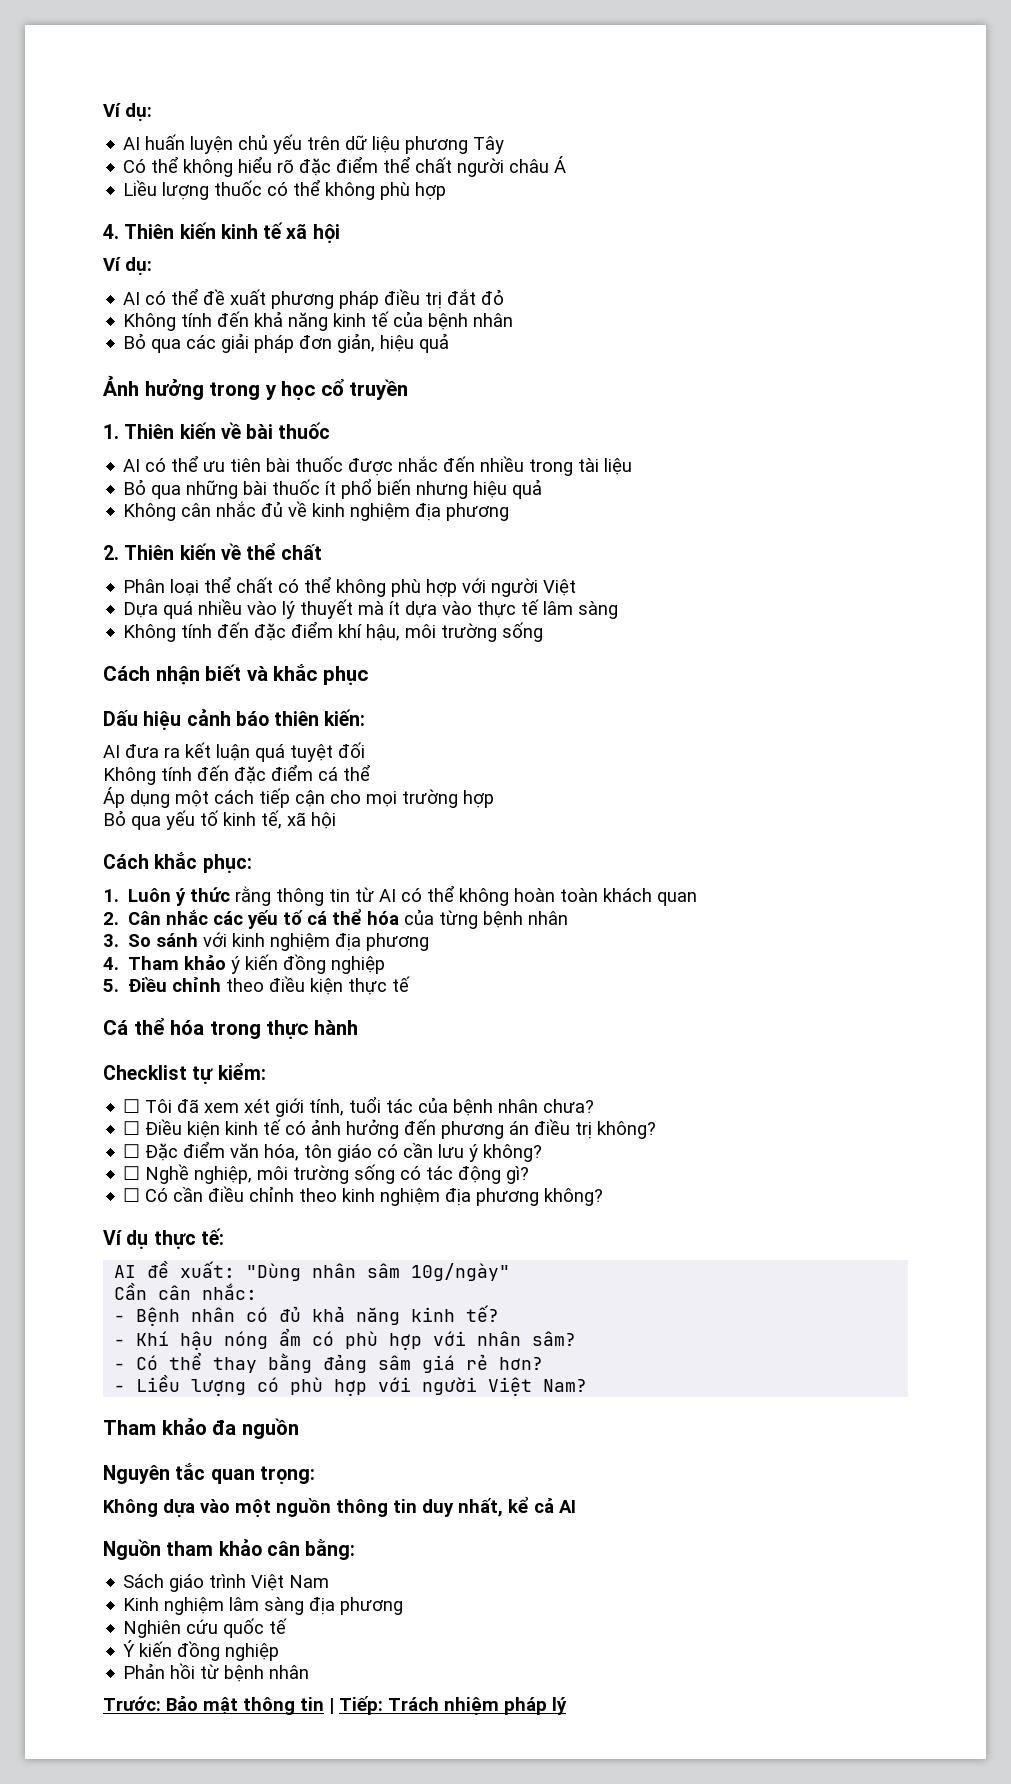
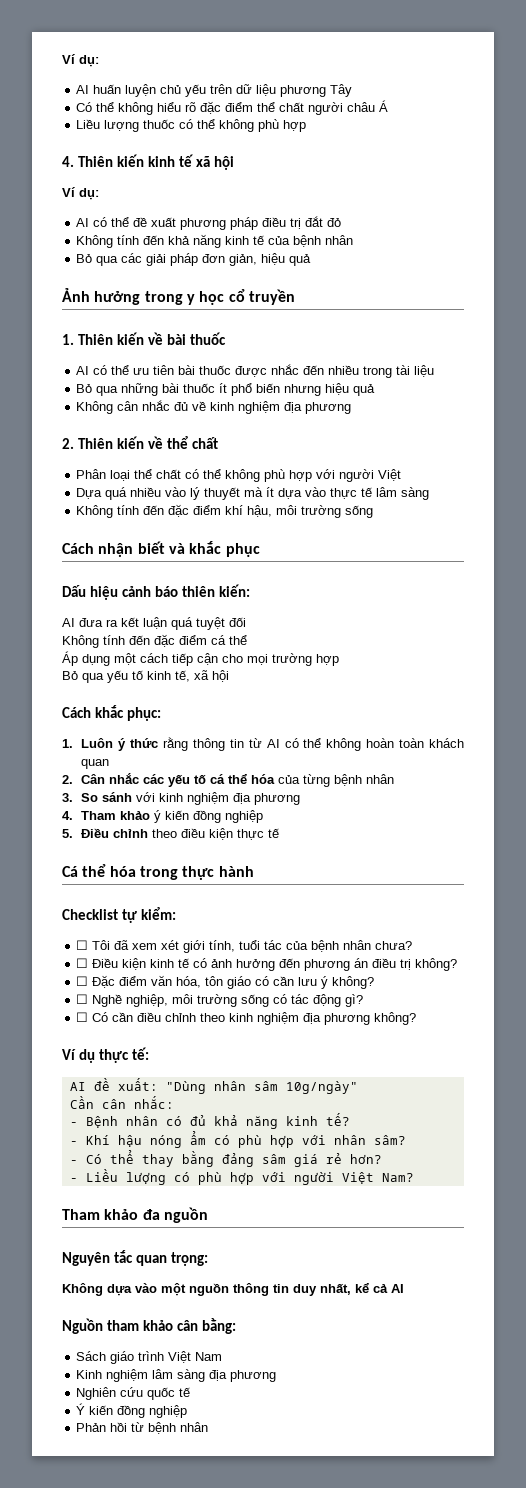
- Trước: Bảo mật thông tin | Tiếp: Trách nhiệm pháp lý

